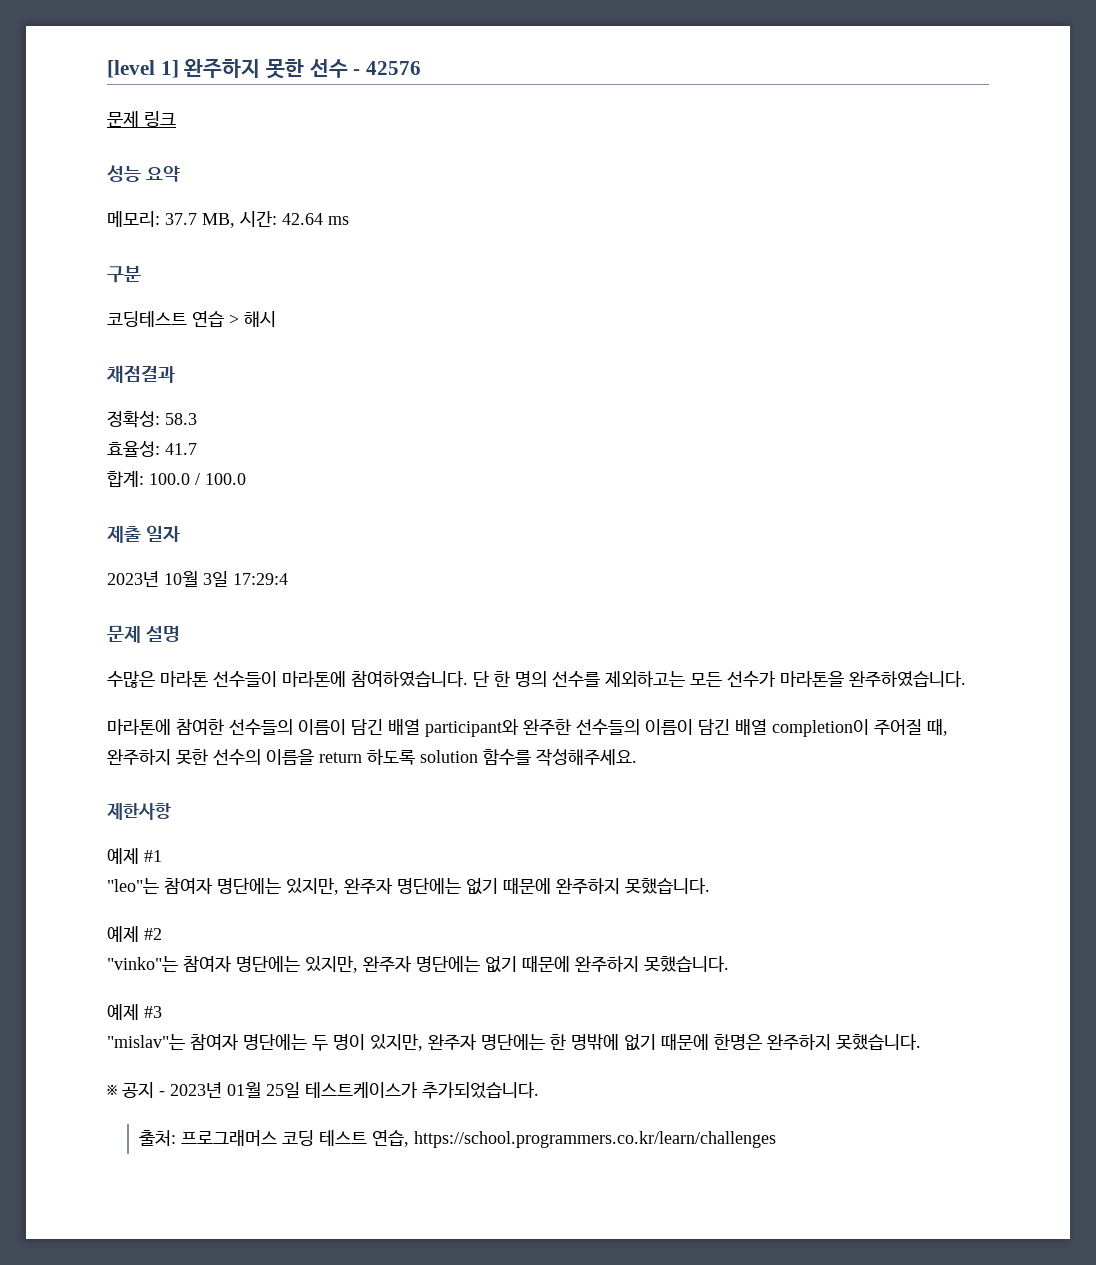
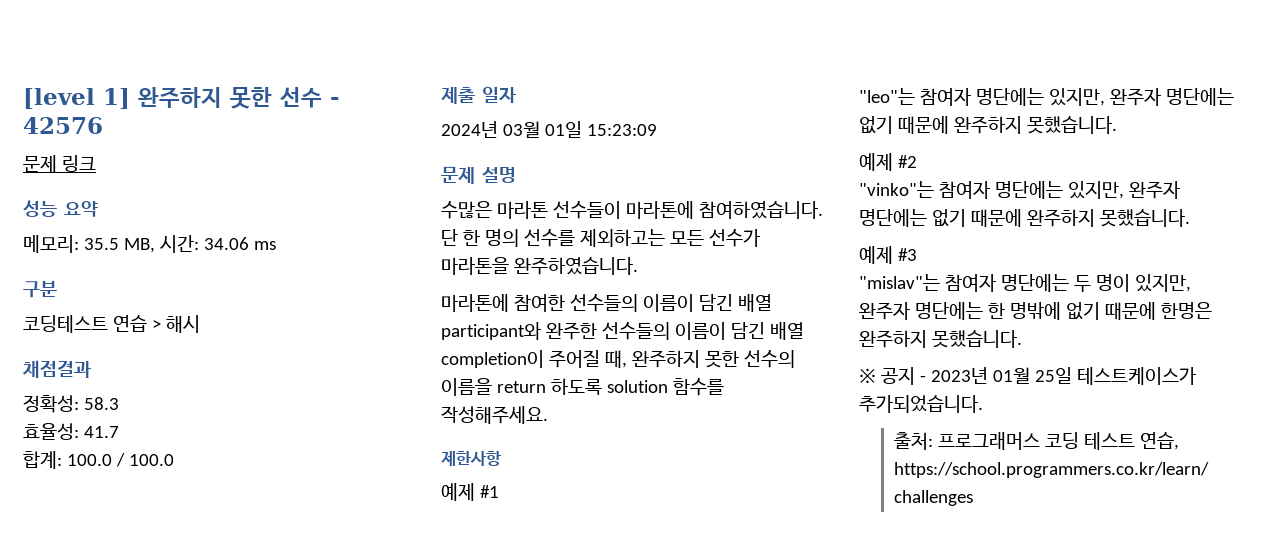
- 메모리: 37.7 MB, 시간: 42.64 ms
+ 메모리: 35.5 MB, 시간: 34.06 ms
- 2023년 10월 3일 17:29:4
+ 2024년 03월 01일 15:23:09

